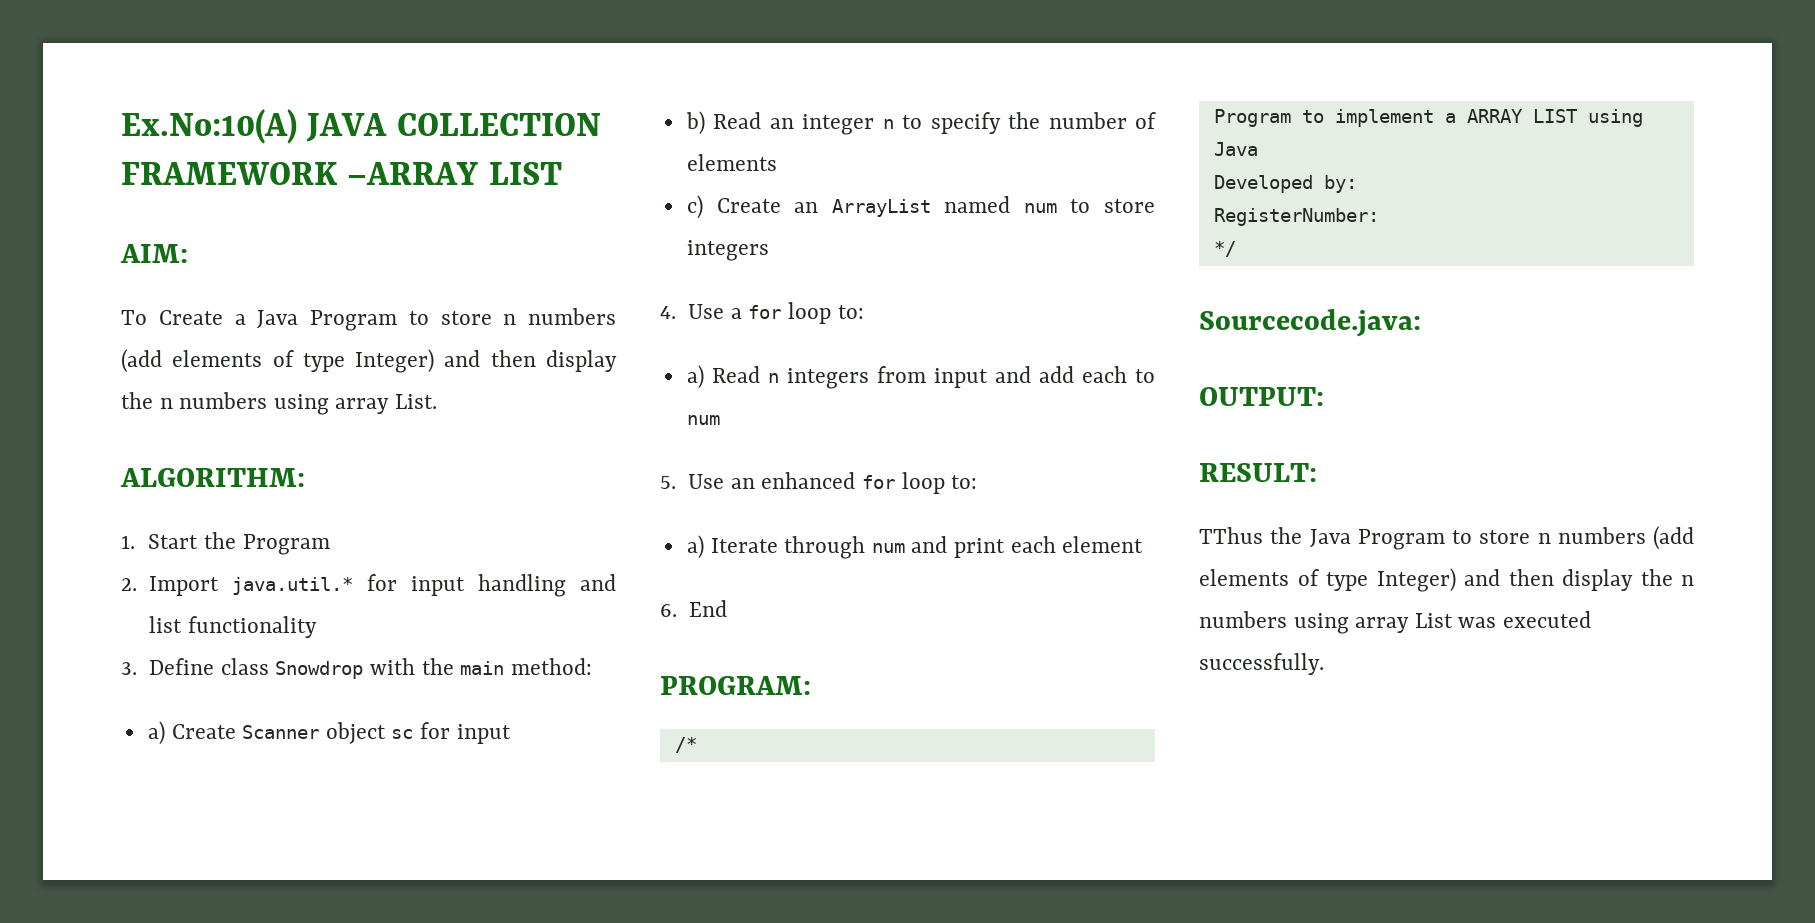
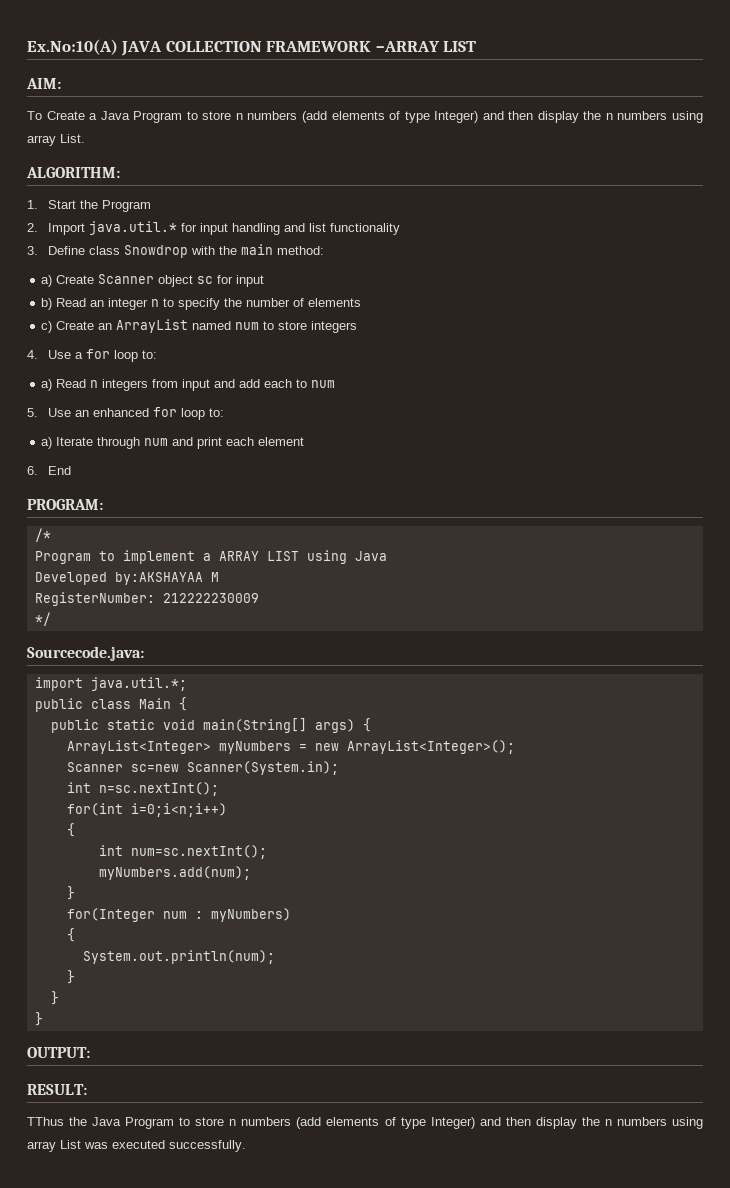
- Developed by:
+ Developed by:AKSHAYAA M
- RegisterNumber:
+ RegisterNumber: 212222230009
+ import java.util.*;
+ public class Main {
+ public static void main(String[] args) {
+ ArrayList<Integer> myNumbers = new ArrayList<Integer>();
+ Scanner sc=new Scanner(System.in);
+ int n=sc.nextInt();
+ for(int i=0;i<n;i++)
+ {
+ int num=sc.nextInt();
+ myNumbers.add(num);
+ }
+ for(Integer num : myNumbers)
+ {
+ System.out.println(num);
+ }
+ }
+ }

